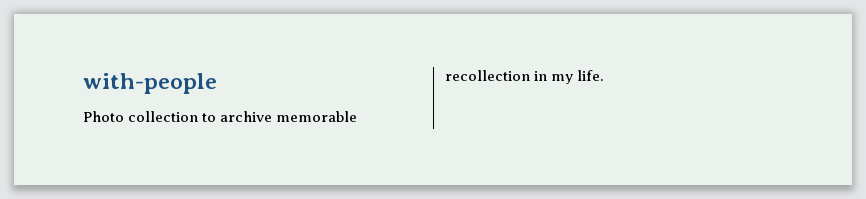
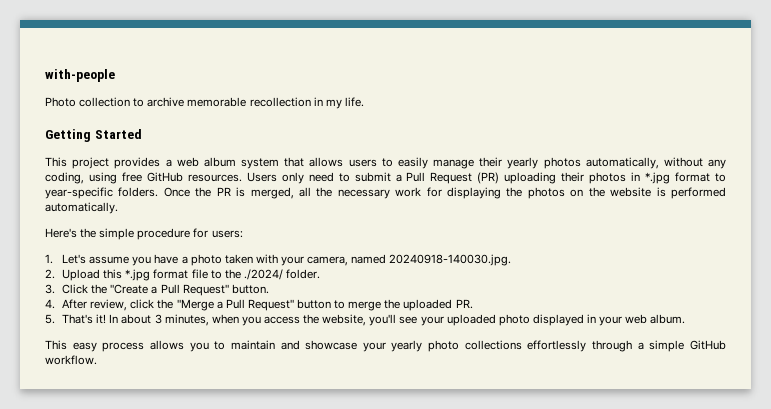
+ Getting Started
+ This project provides a web album system that allows users to easily manage their yearly photos automatically, without any coding, using free GitHub resources. Users only need to submit a Pull Request (PR) uploading their photos in *.jpg format to year-specific folders. Once the PR is merged, all the necessary work for displaying the photos on the website is performed automatically.
+ Here's the simple procedure for users:
+ 1. Let's assume you have a photo taken with your camera, named 20240918-140030.jpg.
+ 2. Upload this *.jpg format file to the ./2024/ folder.
+ 3. Click the "Create a Pull Request" button.
+ 4. After review, click the "Merge a Pull Request" button to merge the uploaded PR.
+ 5. That's it! In about 3 minutes, when you access the website, you'll see your uploaded photo displayed in your web album.
+ This easy process allows you to maintain and showcase your yearly photo collections effortlessly through a simple GitHub workflow.

